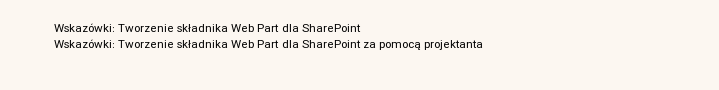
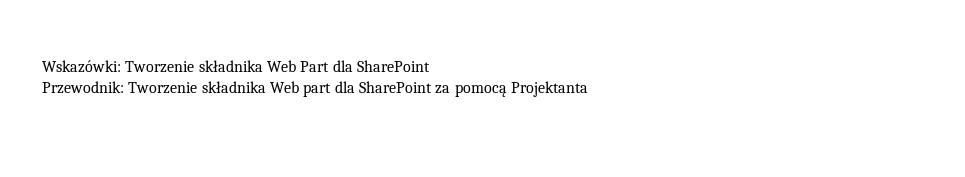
- Wskazówki: Tworzenie składnika Web Part dla SharePoint za pomocą projektanta
+ Przewodnik: Tworzenie składnika Web part dla SharePoint za pomocą Projektanta

